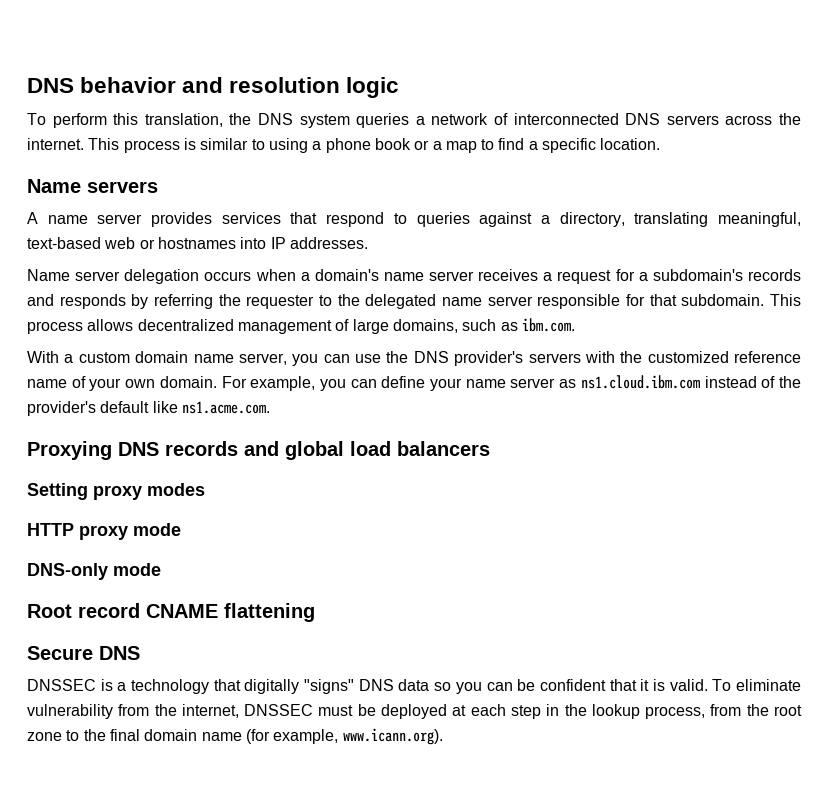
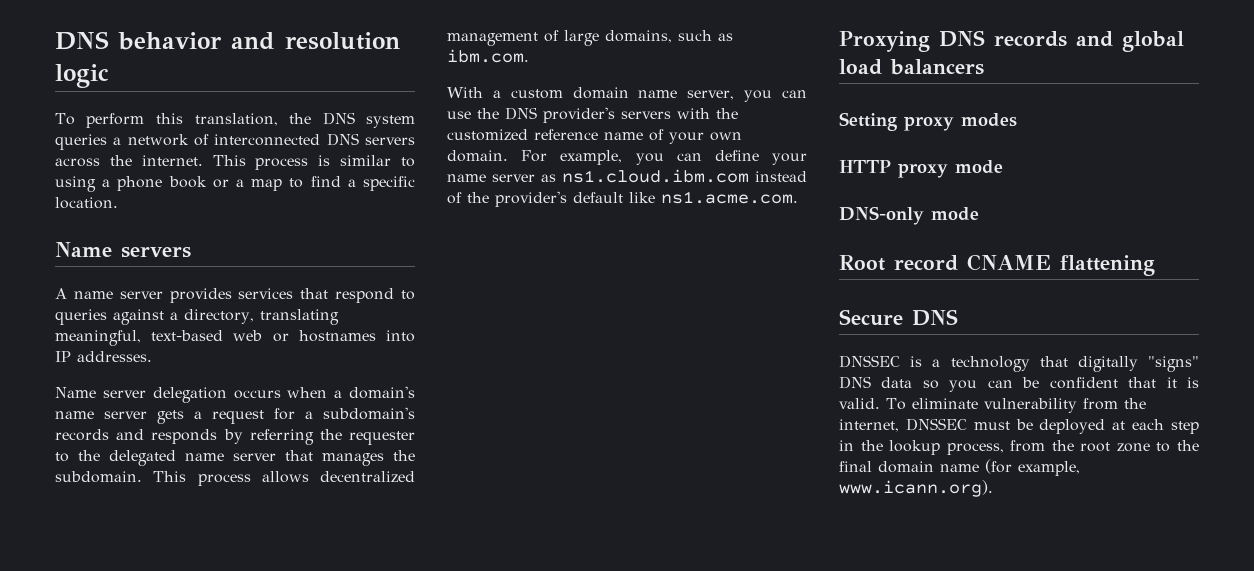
- Name server delegation occurs when a domain's name server receives a request for a subdomain's records and responds by referring the requester to the delegated name server responsible for that subdomain.
+ Name server delegation occurs when a domain's name server gets a request for a subdomain's records and responds by referring the requester to the delegated name server that manages the subdomain.

